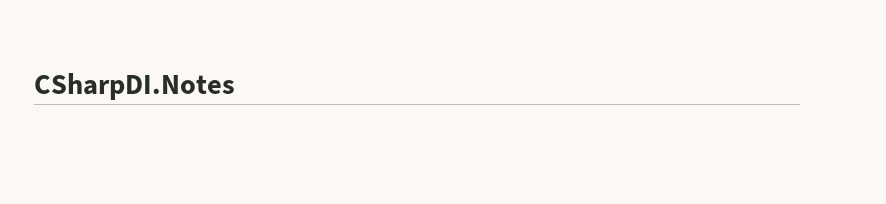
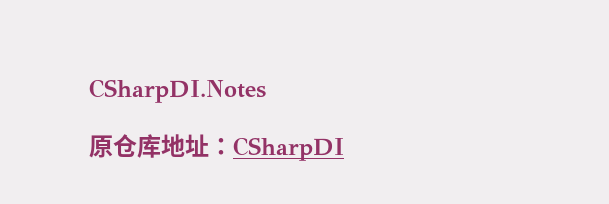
+ 原仓库地址：CSharpDI

